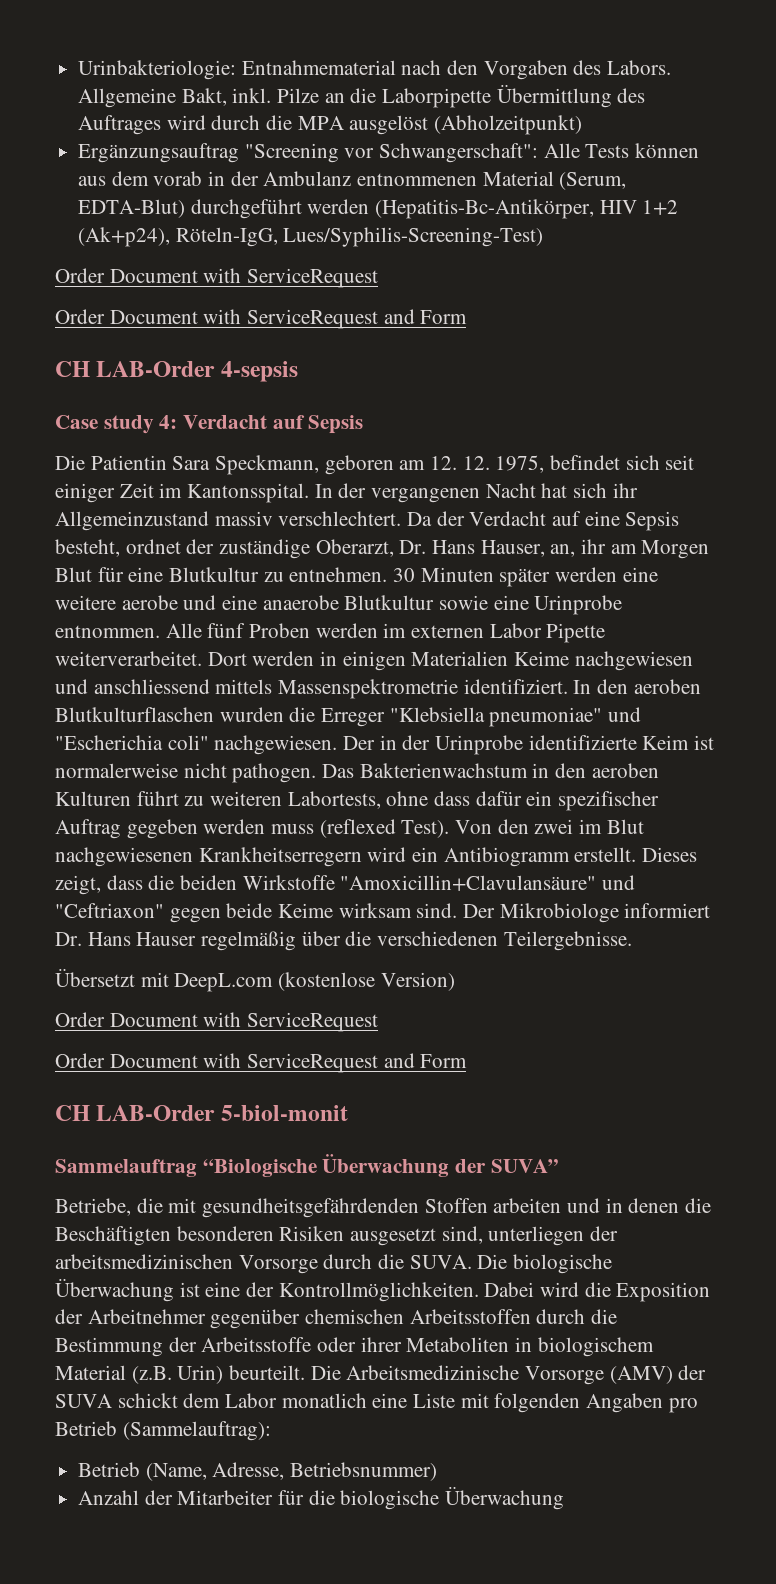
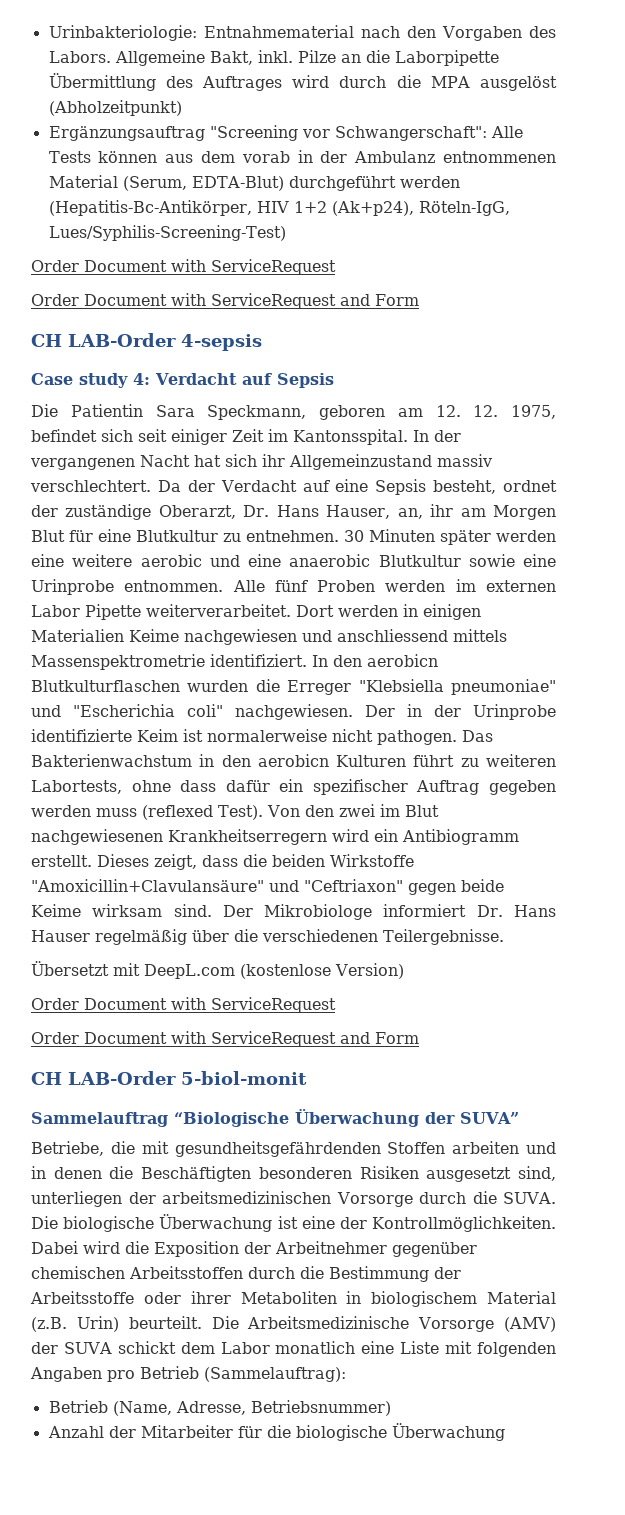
- 30 Minuten später werden eine weitere aerobe und eine anaerobe Blutkultur sowie eine Urinprobe entnommen.
+ 30 Minuten später werden eine weitere aerobic und eine anaerobic Blutkultur sowie eine Urinprobe entnommen.
- In den aeroben Blutkulturflaschen wurden die Erreger "Klebsiella pneumoniae" und "Escherichia coli" nachgewiesen.
+ In den aerobicn Blutkulturflaschen wurden die Erreger "Klebsiella pneumoniae" und "Escherichia coli" nachgewiesen.
- Das Bakterienwachstum in den aeroben Kulturen führt zu weiteren Labortests, ohne dass dafür ein spezifischer Auftrag gegeben werden muss (reflexed Test).
+ Das Bakterienwachstum in den aerobicn Kulturen führt zu weiteren Labortests, ohne dass dafür ein spezifischer Auftrag gegeben werden muss (reflexed Test).

